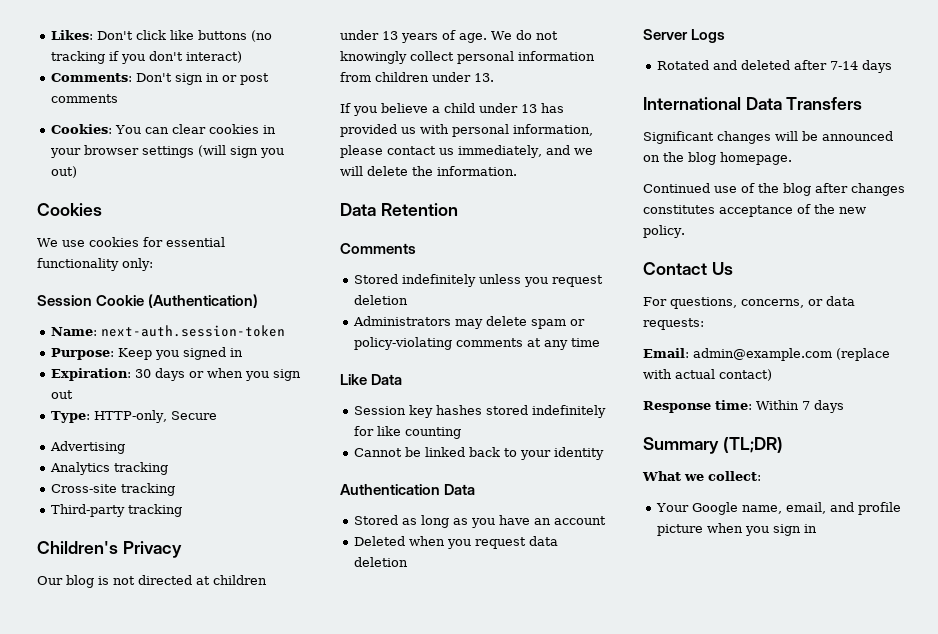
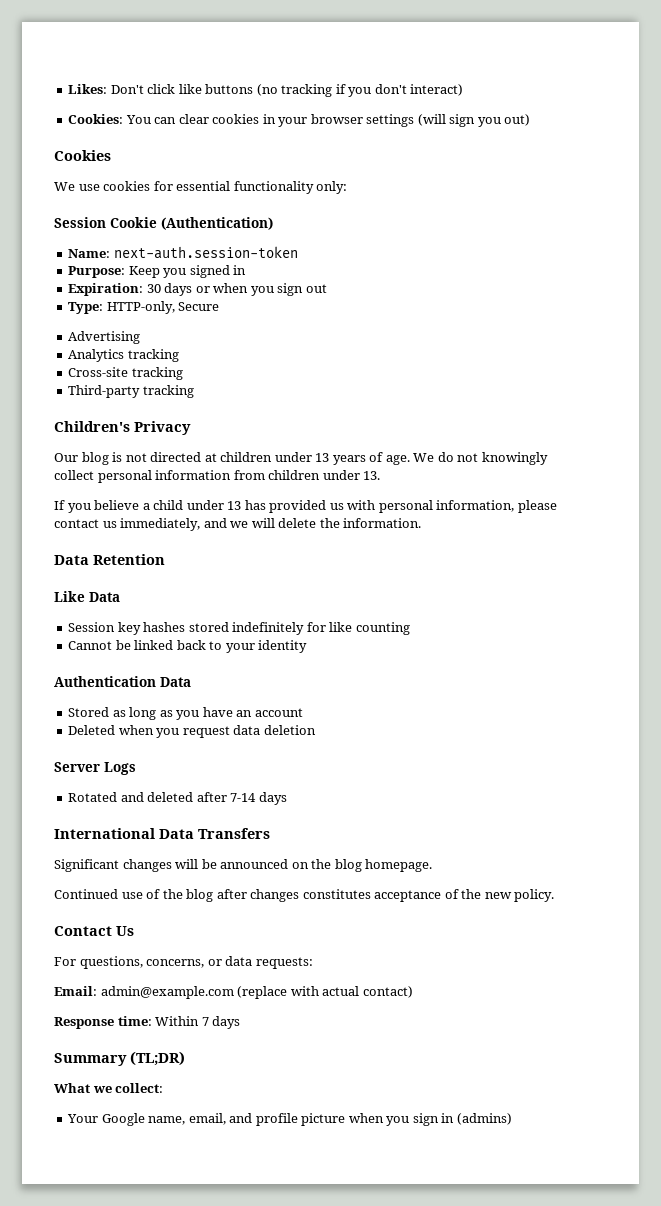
- Comments: Don't sign in or post comments
- Comments
- Stored indefinitely unless you request deletion
- Administrators may delete spam or policy-violating comments at any time
- Your Google name, email, and profile picture when you sign in
+ Your Google name, email, and profile picture when you sign in (admins)

